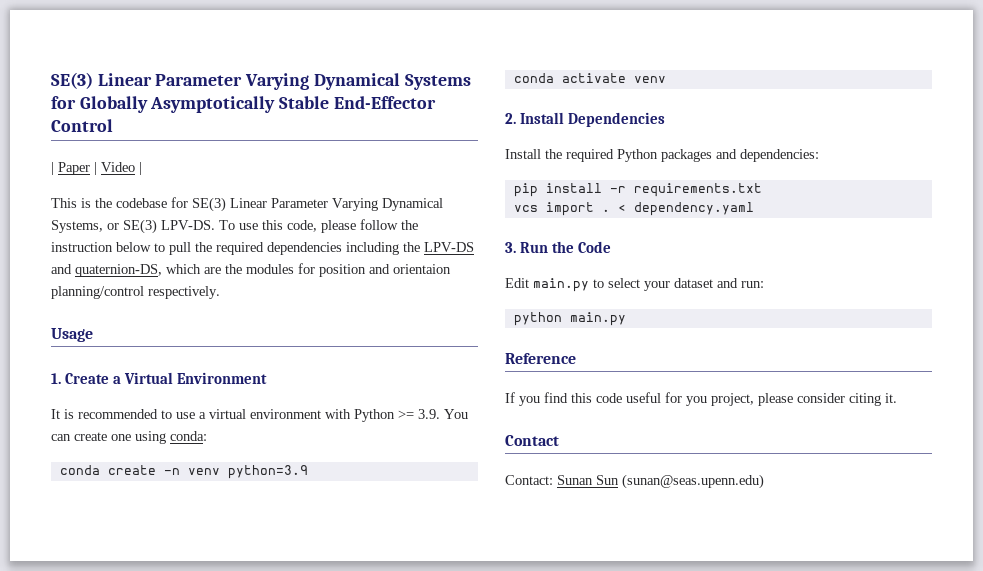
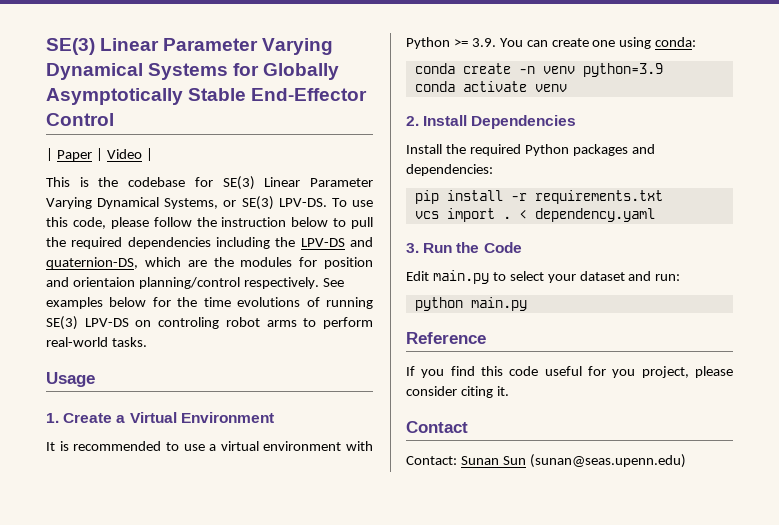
+ See examples below for the time evolutions of running SE(3) LPV-DS on controling robot arms to perform real-world tasks.

